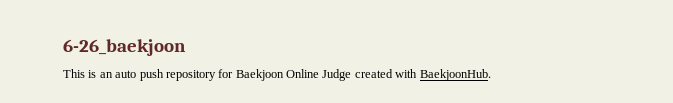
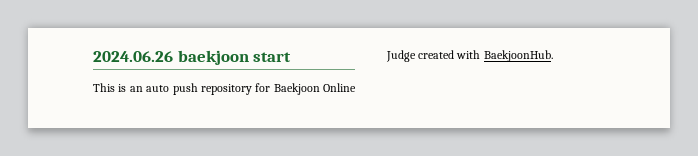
- 6-26_baekjoon
+ 2024.06.26 baekjoon start

